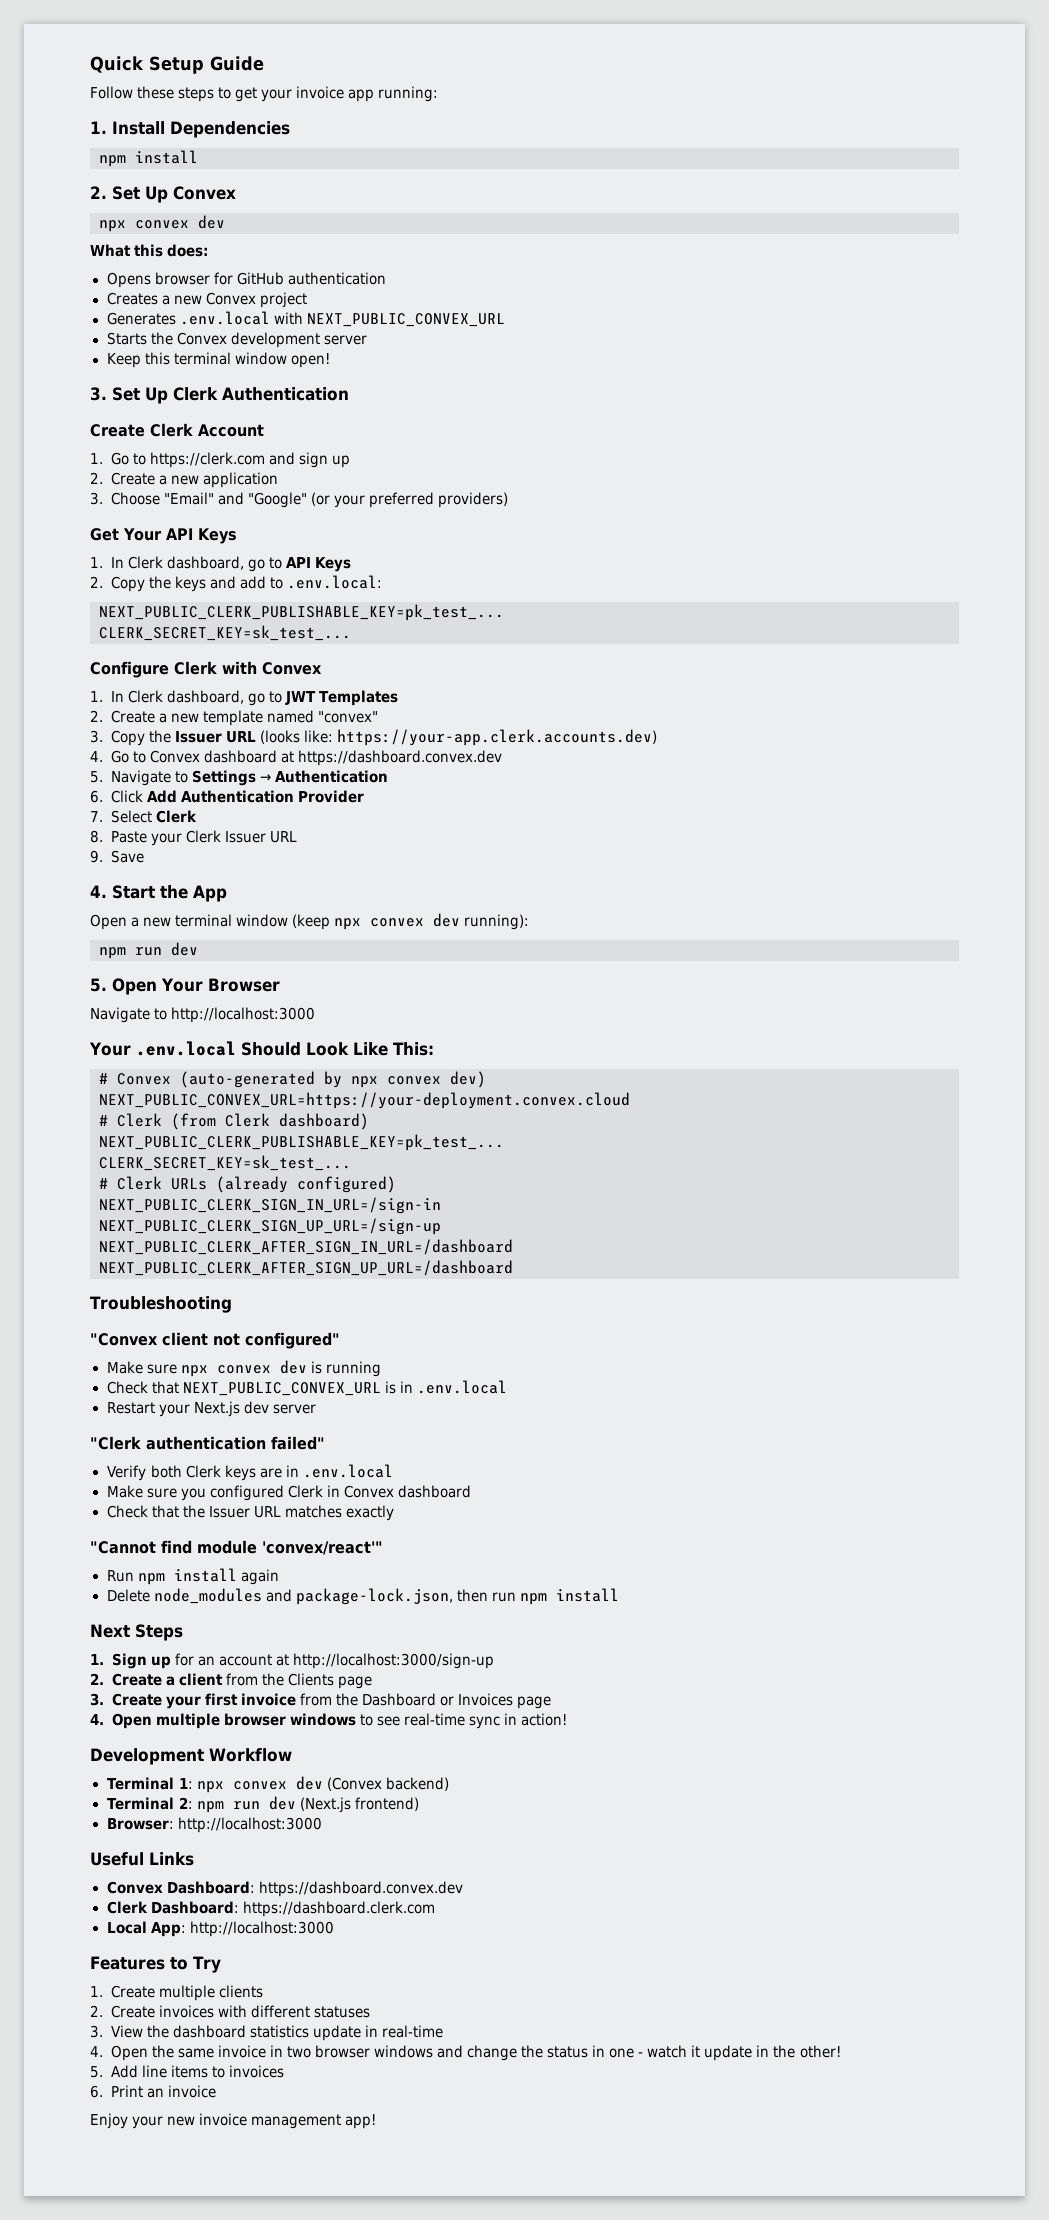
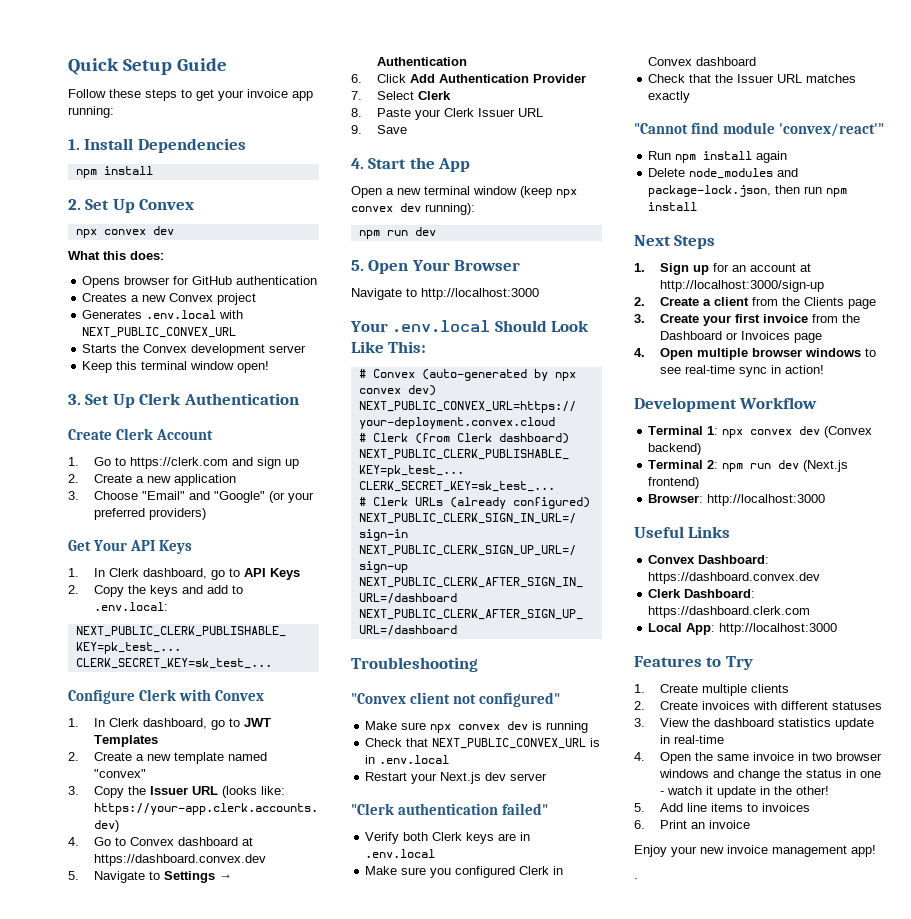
+ .

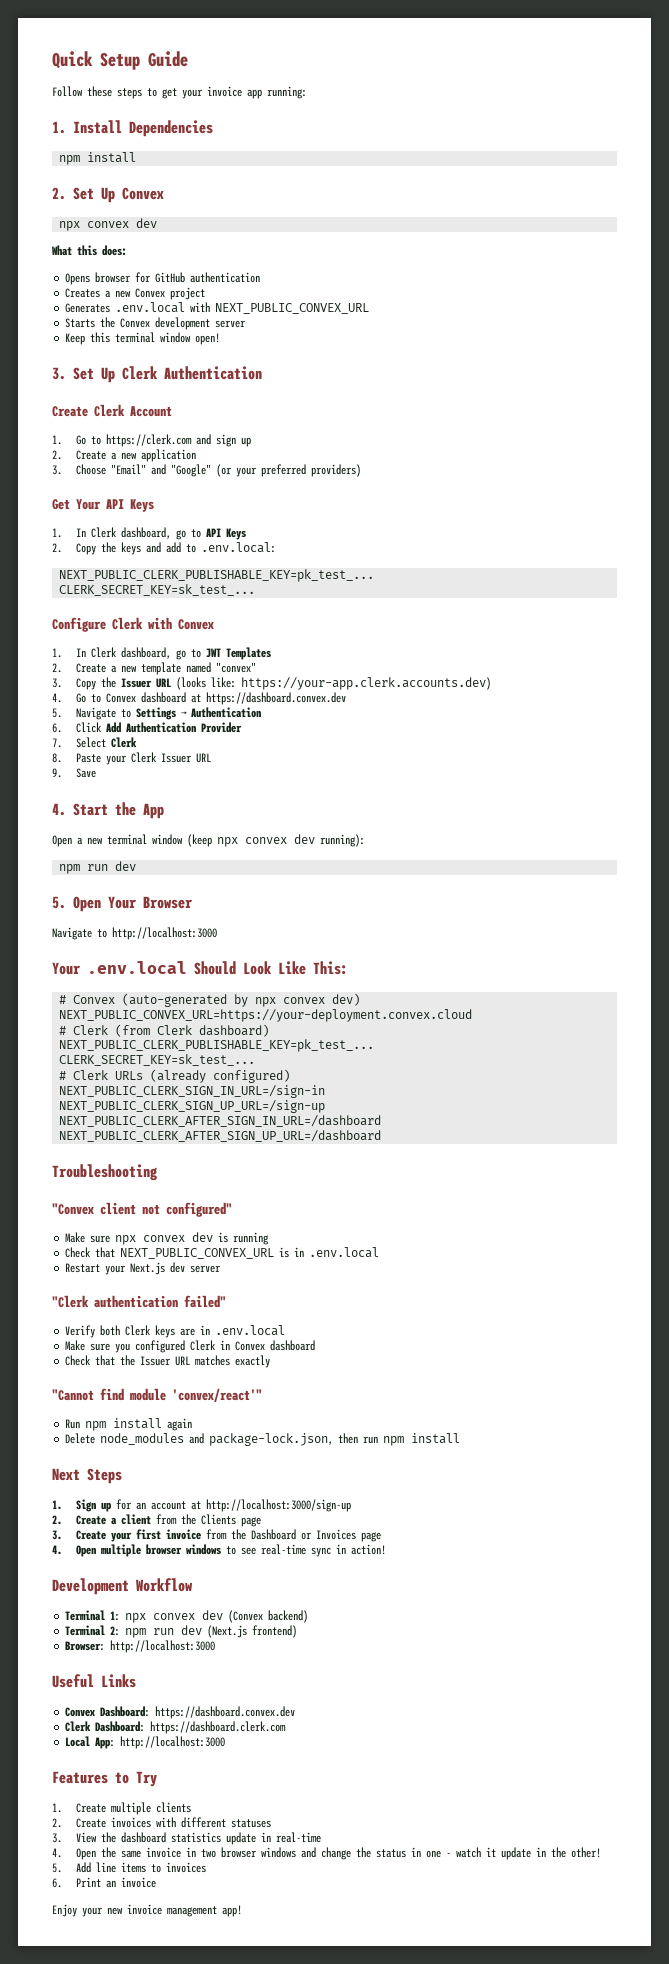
- .

